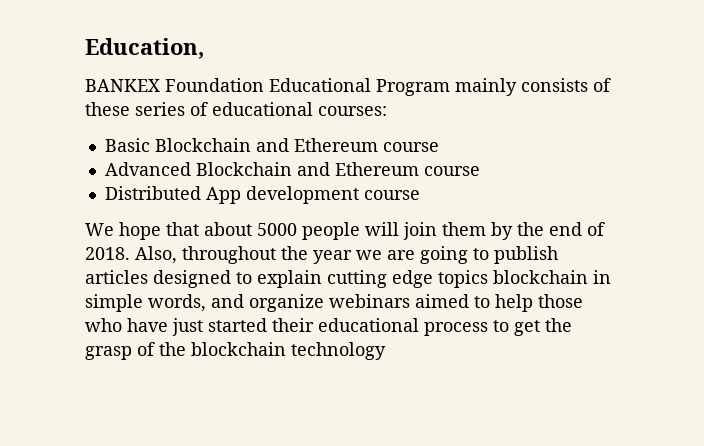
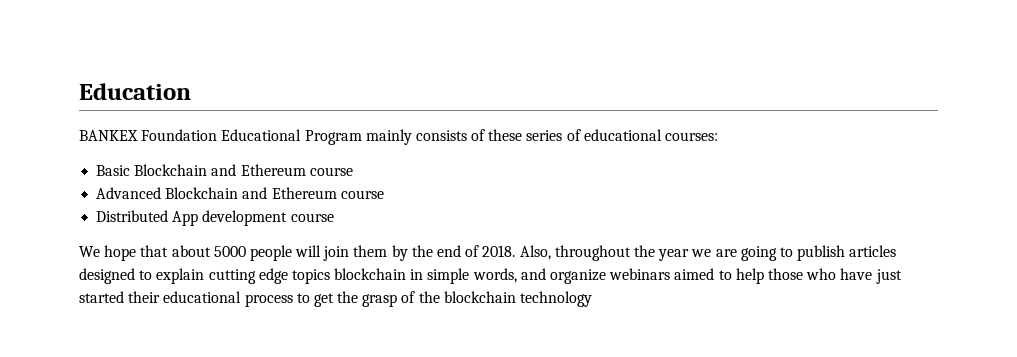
- Education,
+ Education

